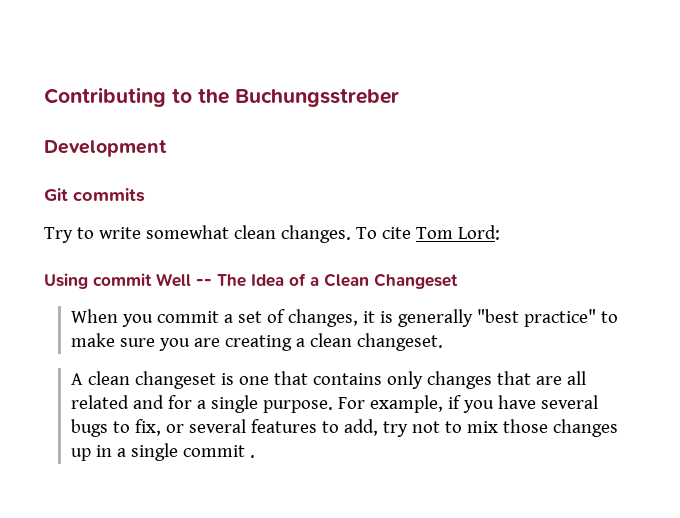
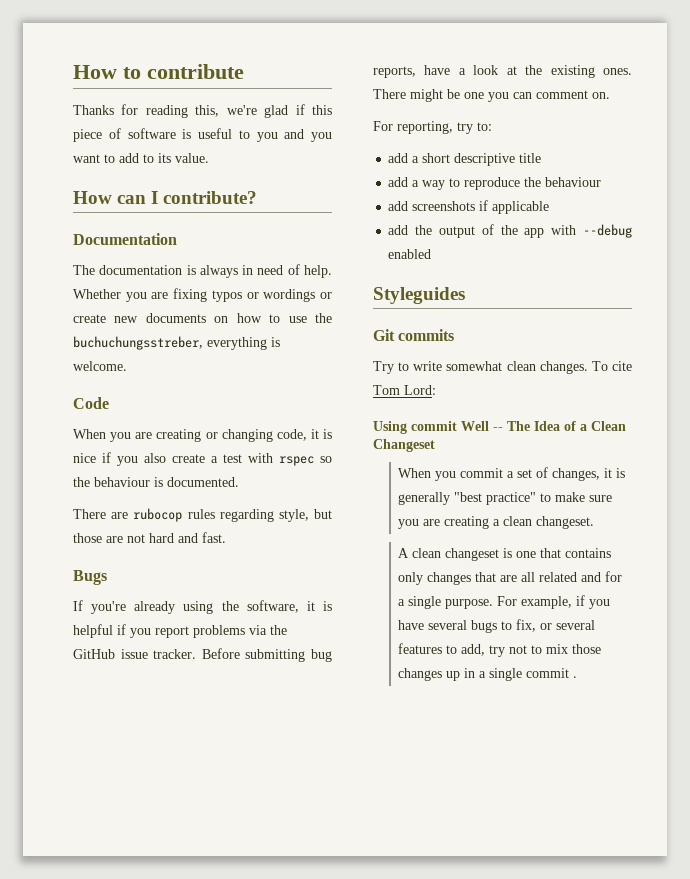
- Contributing to the Buchungsstreber
- Development
+ How to contribute
+ Thanks for reading this, we're glad if this piece of software is useful to you and you want to add to its value.
+ How can I contribute?
+ Documentation
+ The documentation is always in need of help. Whether you are fixing typos or wordings or create new documents on how to use the buchuchungsstreber, everything is welcome.
+ Code
+ When you are creating or changing code, it is nice if you also create a test with rspec so the behaviour is documented.
+ There are rubocop rules regarding style, but those are not hard and fast.
+ Bugs
+ If you're already using the software, it is helpful if you report problems via the GitHub issue tracker. Before submitting bug reports, have a look at the existing ones. There might be one you can comment on.
+ For reporting, try to:
+ add a short descriptive title
+ add a way to reproduce the behaviour
+ add screenshots if applicable
+ add the output of the app with --debug enabled
+ Styleguides

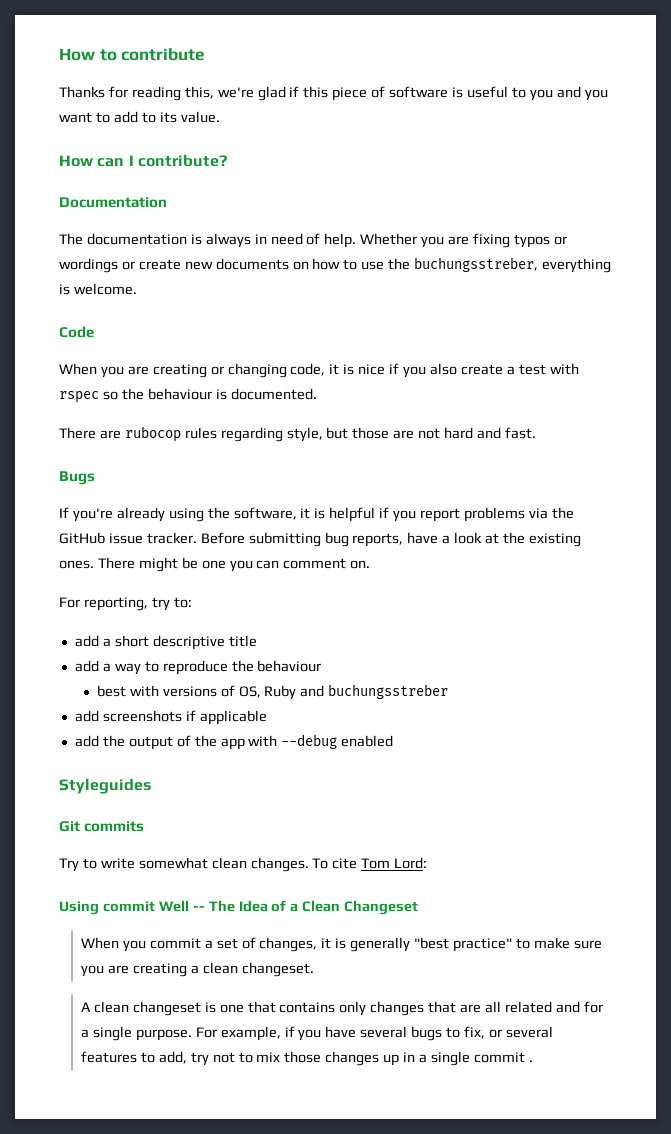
- Whether you are fixing typos or wordings or create new documents on how to use the buchuchungsstreber, everything is welcome.
+ Whether you are fixing typos or wordings or create new documents on how to use the buchungsstreber, everything is welcome.
+ best with versions of OS, Ruby and buchungsstreber

